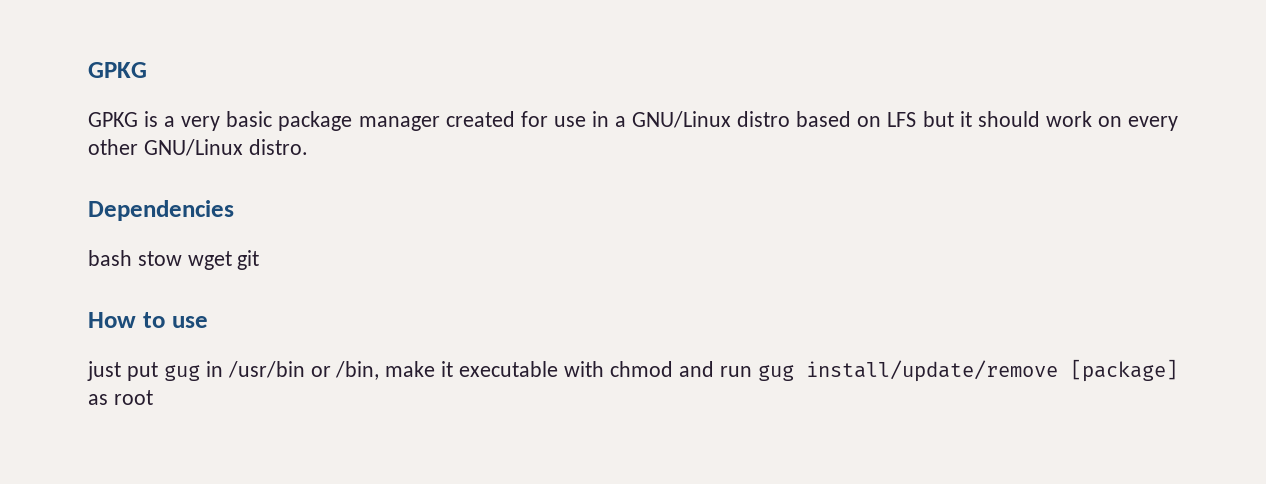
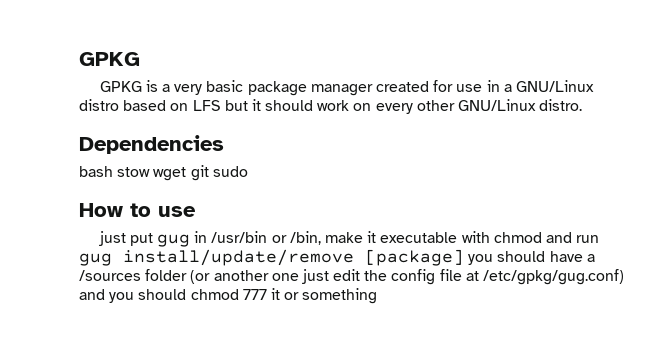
- bash stow wget git
+ bash stow wget git sudo
- just put gug in /usr/bin or /bin, make it executable with chmod and run gug install/update/remove [package] as root
+ just put gug in /usr/bin or /bin, make it executable with chmod and run gug install/update/remove [package] you should have a /sources folder (or another one just edit the config file at /etc/gpkg/gug.conf) and you should chmod 777 it or something

